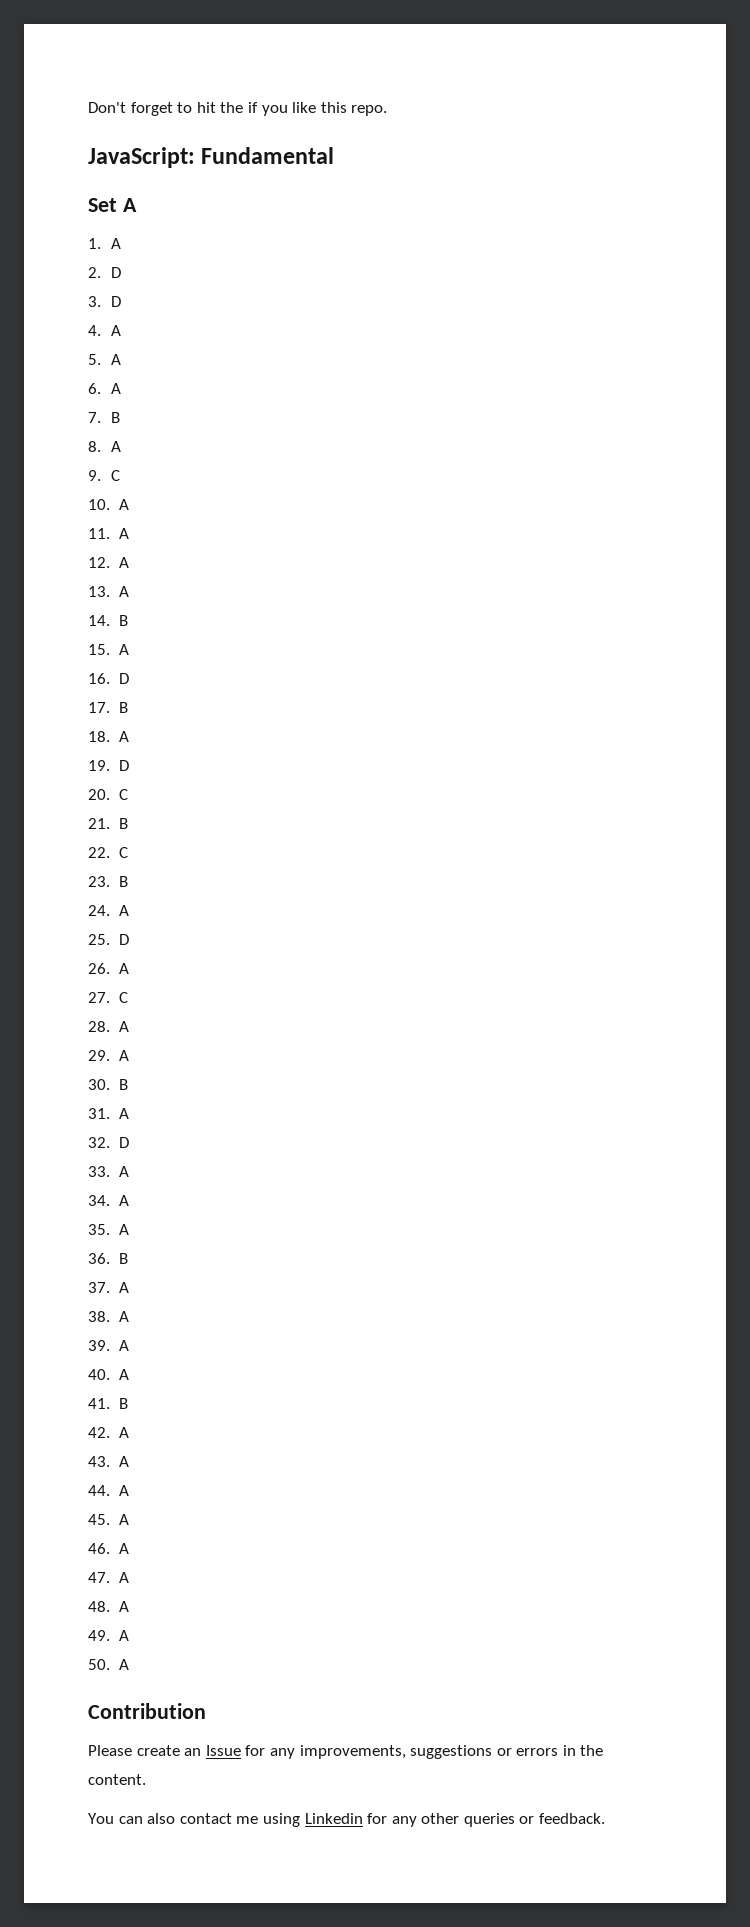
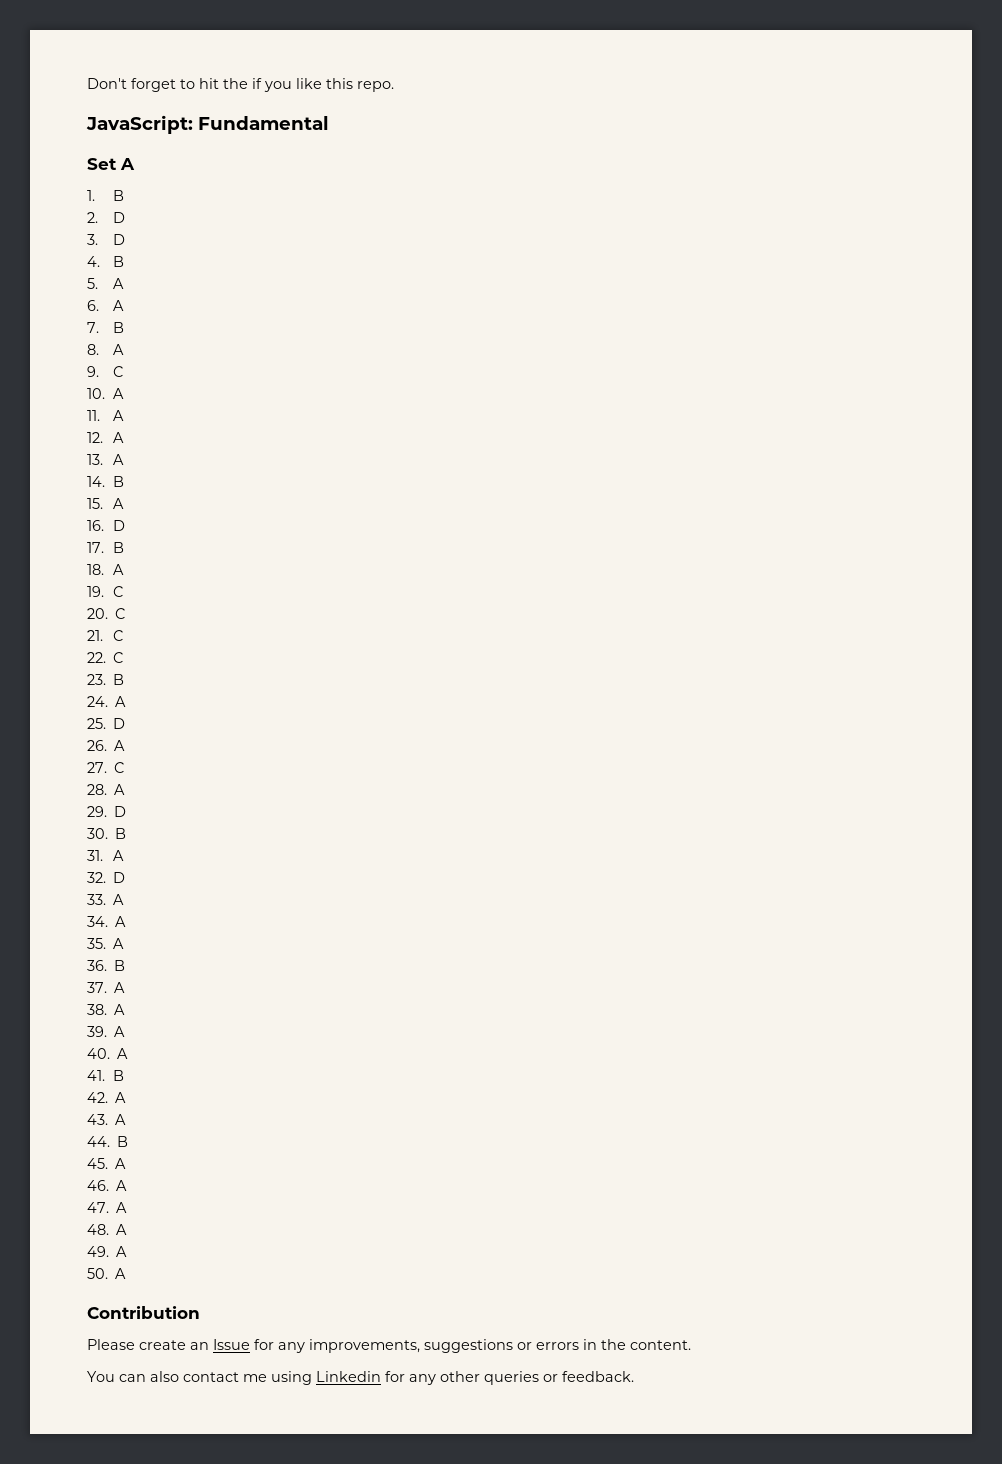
- 1. A
+ 1. B
- 4. A
+ 4. B
- 19. D
+ 19. C
- 21. B
+ 21. C
- 29. A
+ 29. D
- 44. A
+ 44. B

